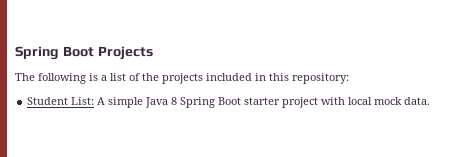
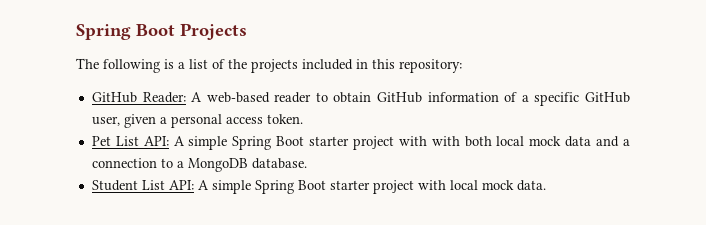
- Student List: A simple Java 8 Spring Boot starter project with local mock data.
+ GitHub Reader: A web-based reader to obtain GitHub information of a specific GitHub user, given a personal access token.
+ Pet List API: A simple Spring Boot starter project with with both local mock data and a connection to a MongoDB database.
+ Student List API: A simple Spring Boot starter project with local mock data.

